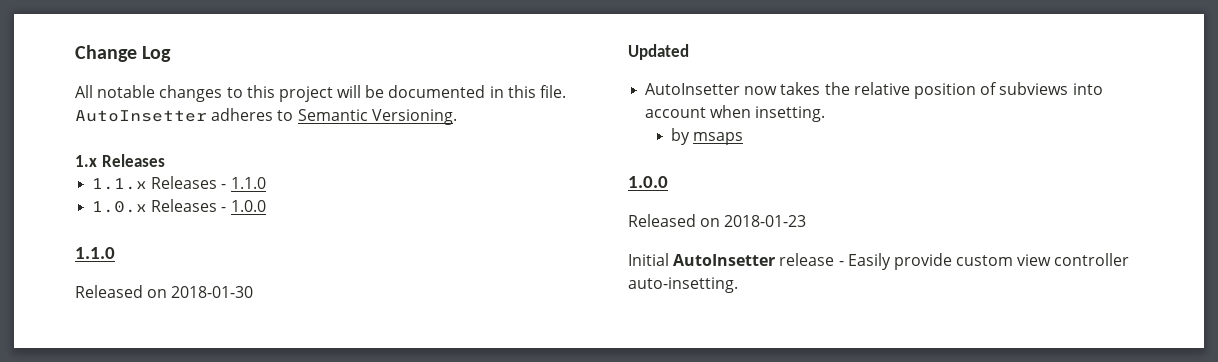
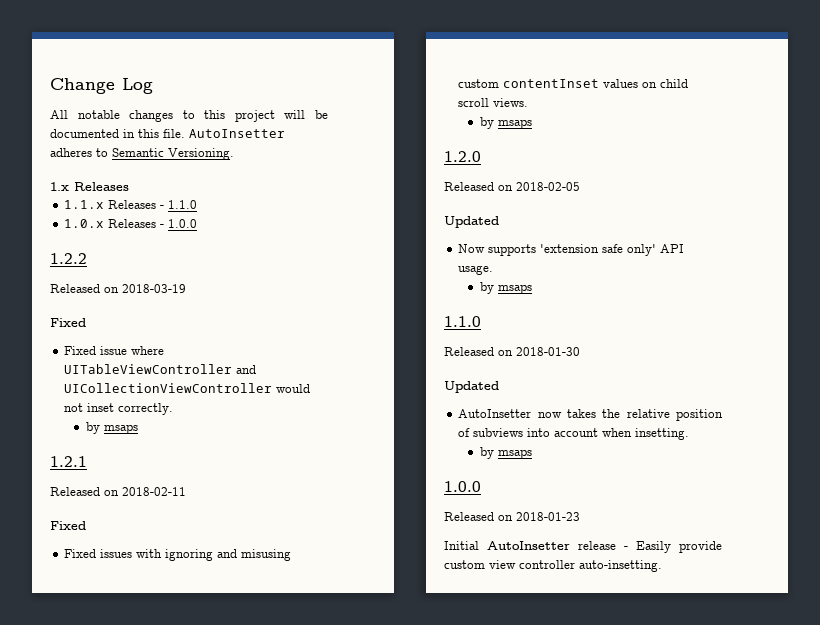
+ 1.2.2
+ Released on 2018-03-19
+ Fixed
+ Fixed issue where UITableViewController and UICollectionViewController would not inset correctly.
+ by msaps
+ 1.2.1
+ Released on 2018-02-11
+ Fixed
+ Fixed issues with ignoring and misusing custom contentInset values on child scroll views.
+ by msaps
+ 1.2.0
+ Released on 2018-02-05
+ Updated
+ Now supports 'extension safe only' API usage.
+ by msaps

